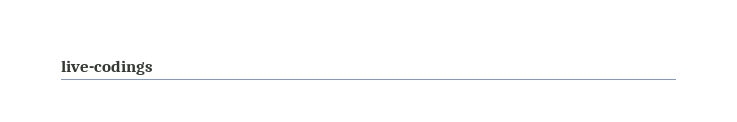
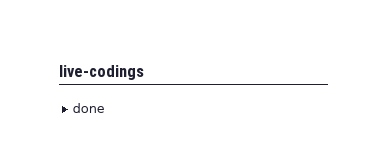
+ done

